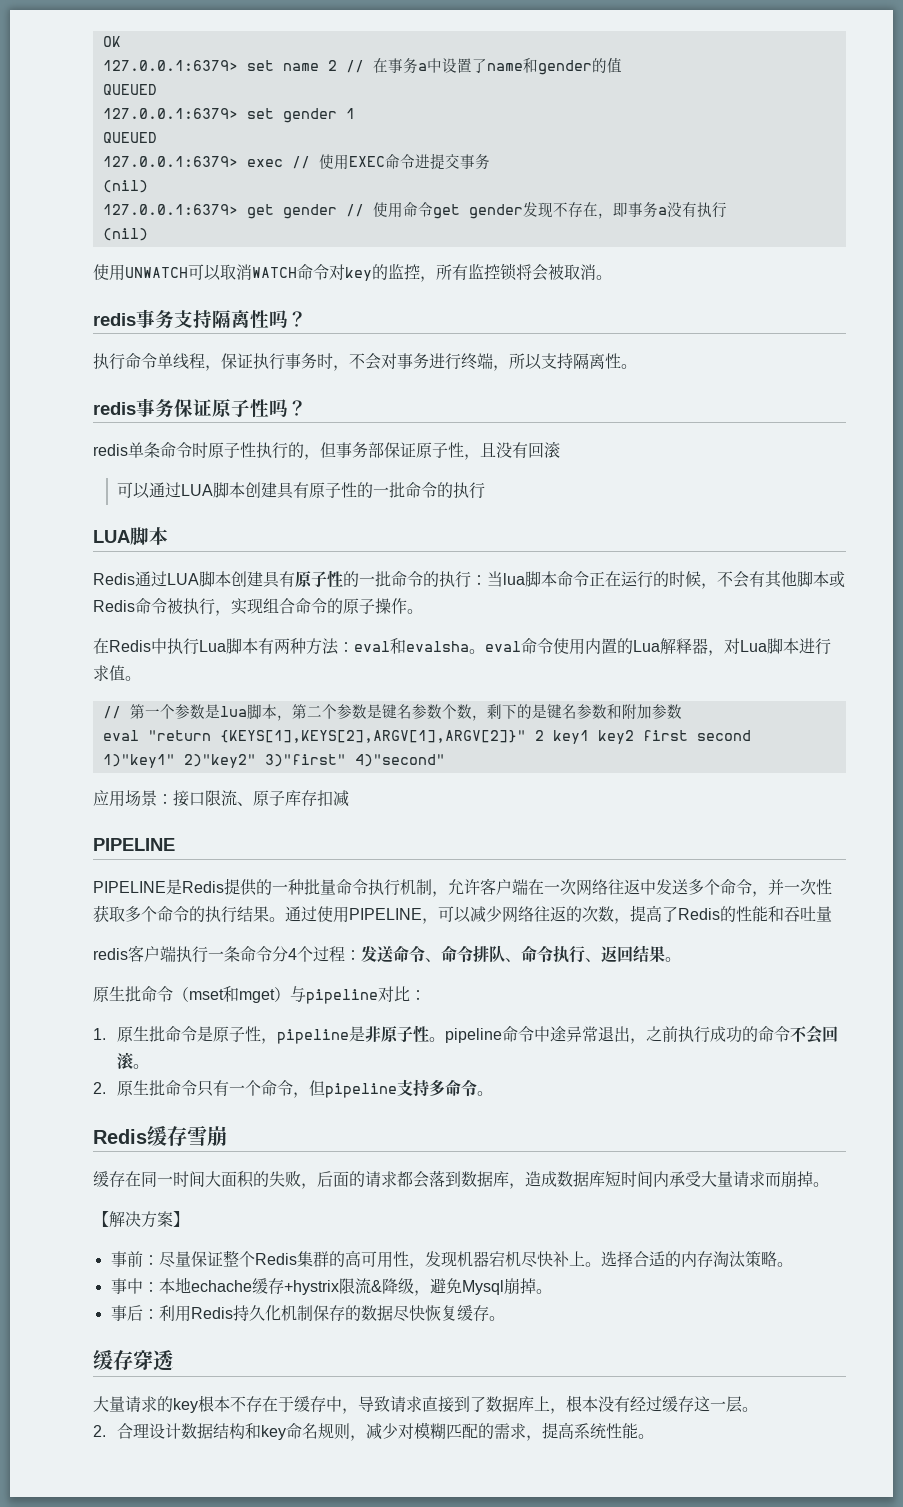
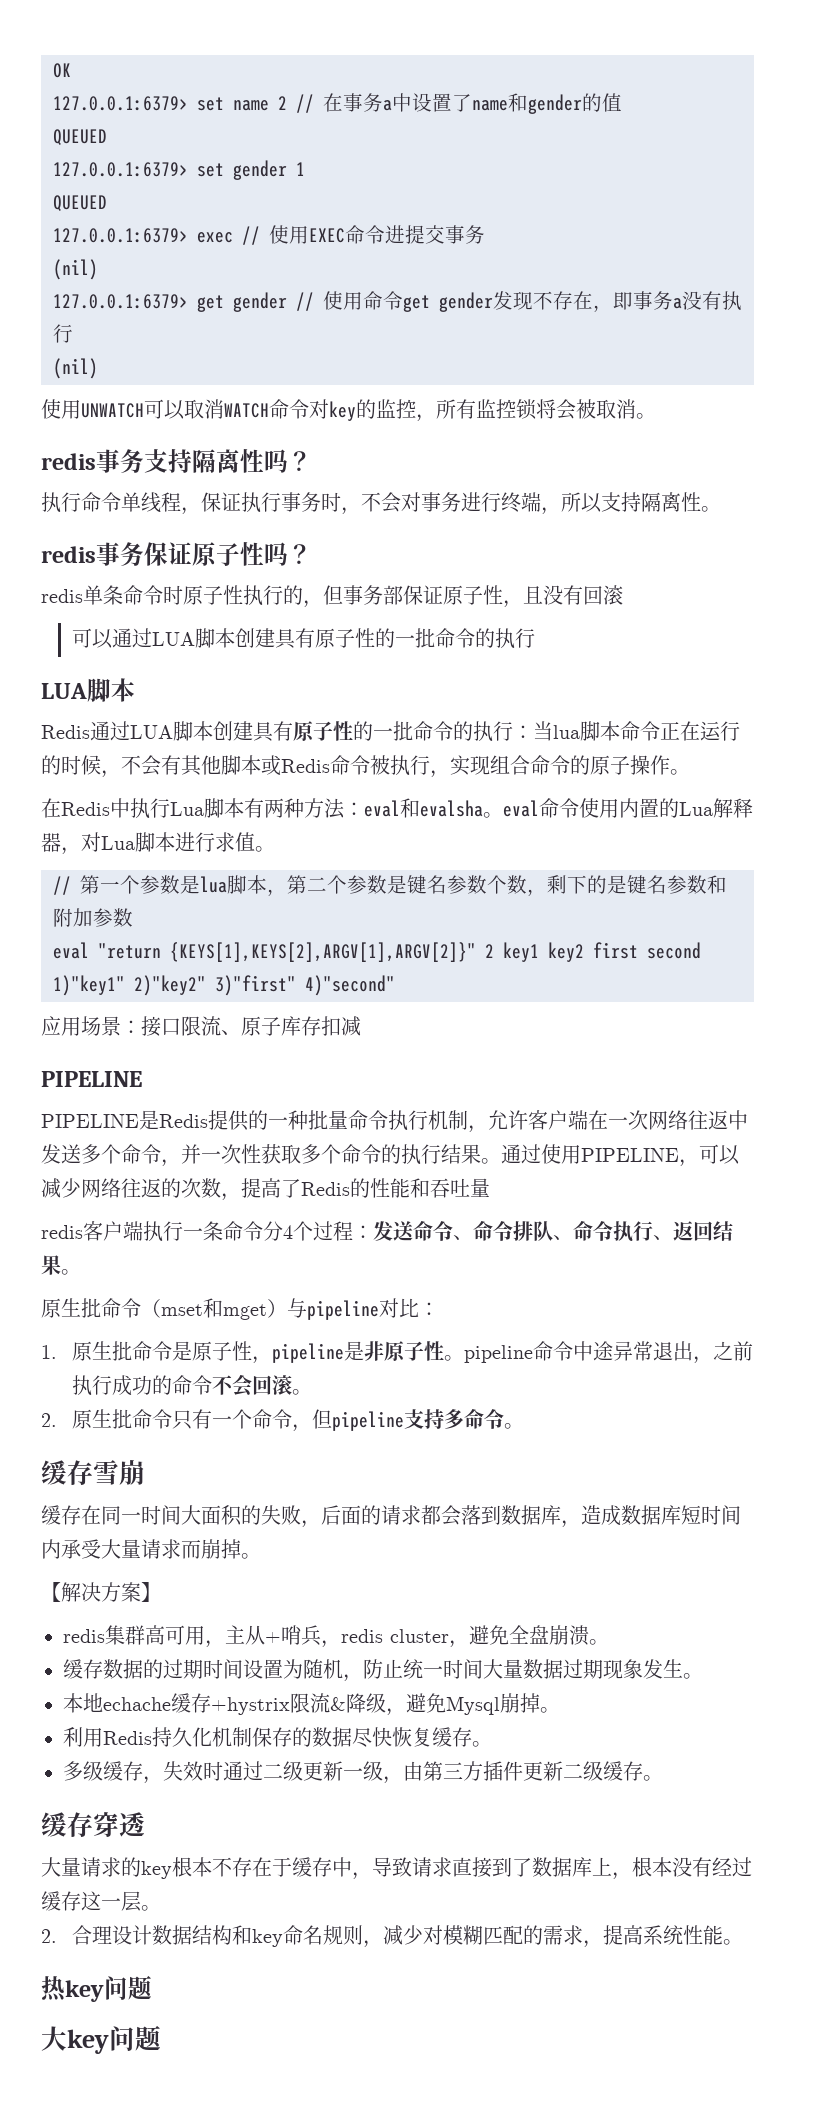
- Redis缓存雪崩
+ 缓存雪崩
- 事前：尽量保证整个Redis集群的高可用性，发现机器宕机尽快补上。选择合适的内存淘汰策略。
- 事中：本地echache缓存+hystrix限流&降级，避免Mysql崩掉。
+ redis集群高可用，主从+哨兵，redis cluster，避免全盘崩溃。
+ 缓存数据的过期时间设置为随机，防止统一时间大量数据过期现象发生。
+ 本地echache缓存+hystrix限流&降级，避免Mysql崩掉。
- 事后：利用Redis持久化机制保存的数据尽快恢复缓存。
+ 利用Redis持久化机制保存的数据尽快恢复缓存。
+ 多级缓存，失效时通过二级更新一级，由第三方插件更新二级缓存。
+ 热key问题
+ 大key问题

